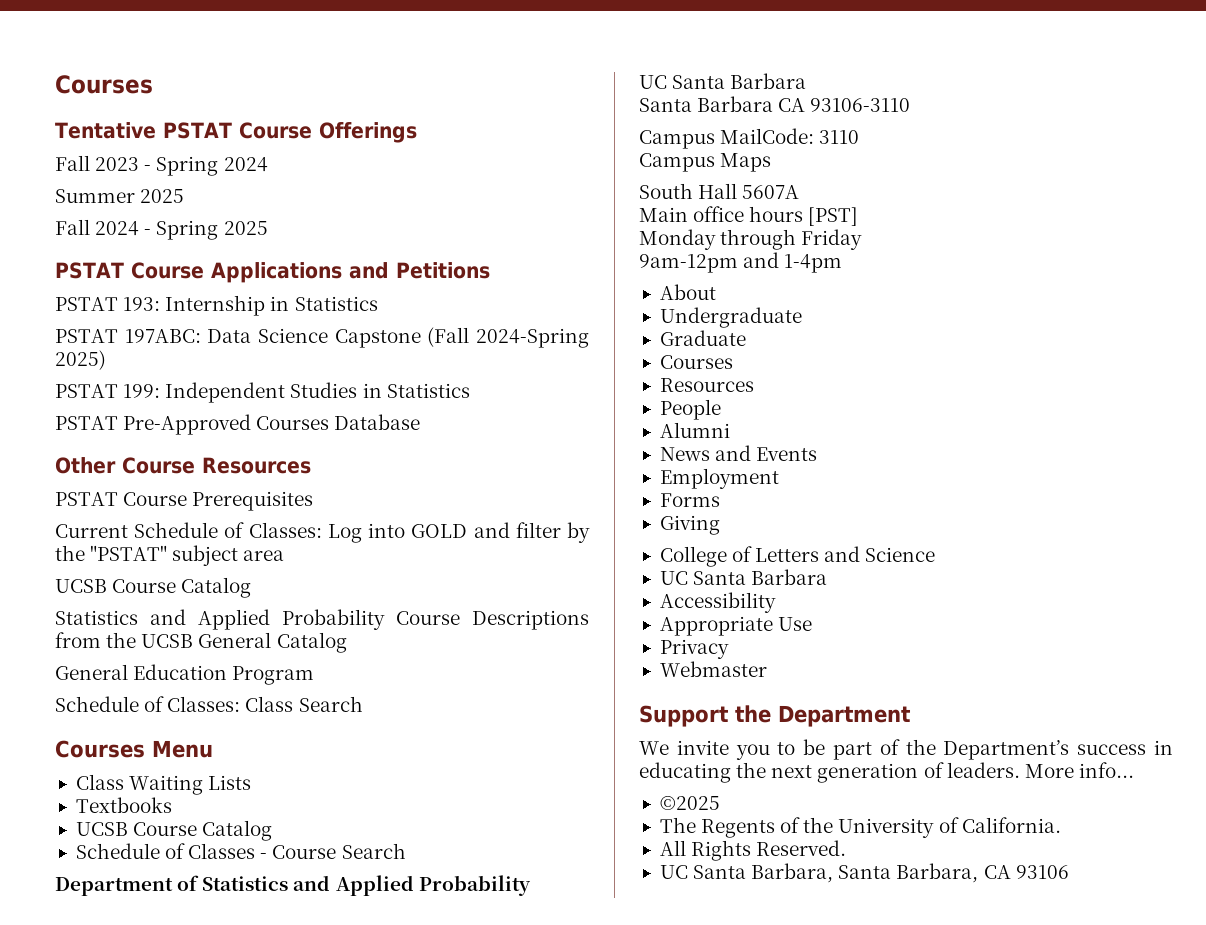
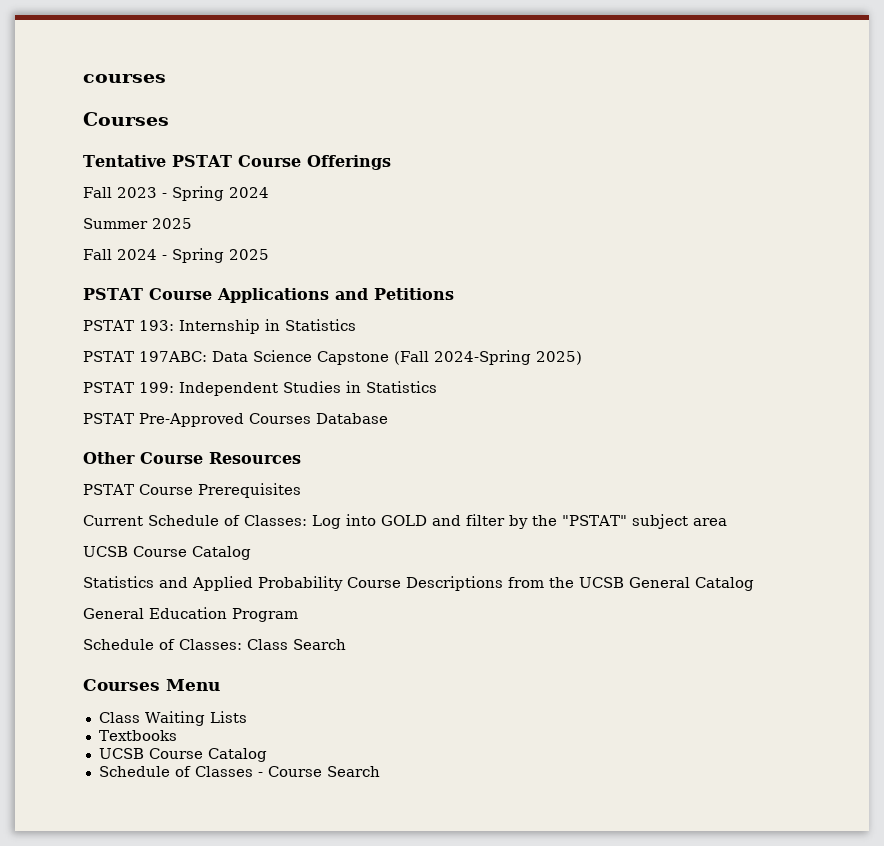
+ courses
- Department of Statistics and Applied Probability
- UC Santa Barbara
- Santa Barbara CA 93106-3110
- Campus MailCode: 3110
- Campus Maps
- South Hall 5607A
- Main office hours [PST]
- Monday through Friday
- 9am-12pm and 1-4pm
- About
- Undergraduate
- Graduate
- Courses
- Resources
- People
- Alumni
- News and Events
- Employment
- Forms
- Giving
- College of Letters and Science
- UC Santa Barbara
- Accessibility
- Appropriate Use
- Privacy
- Webmaster
- Support the Department
- We invite you to be part of the Department’s success in educating the next generation of leaders. More info...
- ©2025
- The Regents of the University of California.
- All Rights Reserved.
- UC Santa Barbara, Santa Barbara, CA 93106

